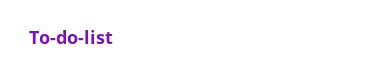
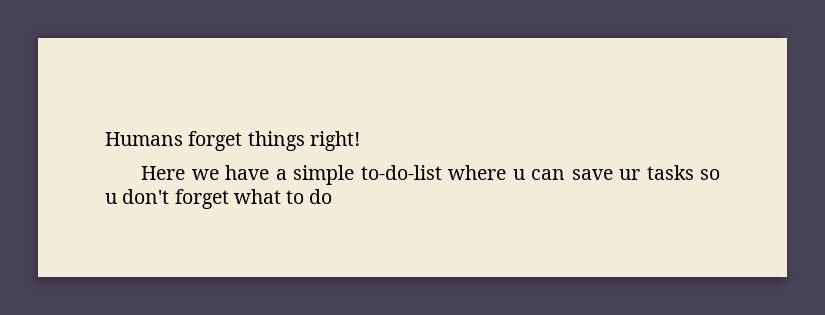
- To-do-list
+ Humans forget things right!
+ Here we have a simple to-do-list where u can save ur tasks so u don't forget what to do

